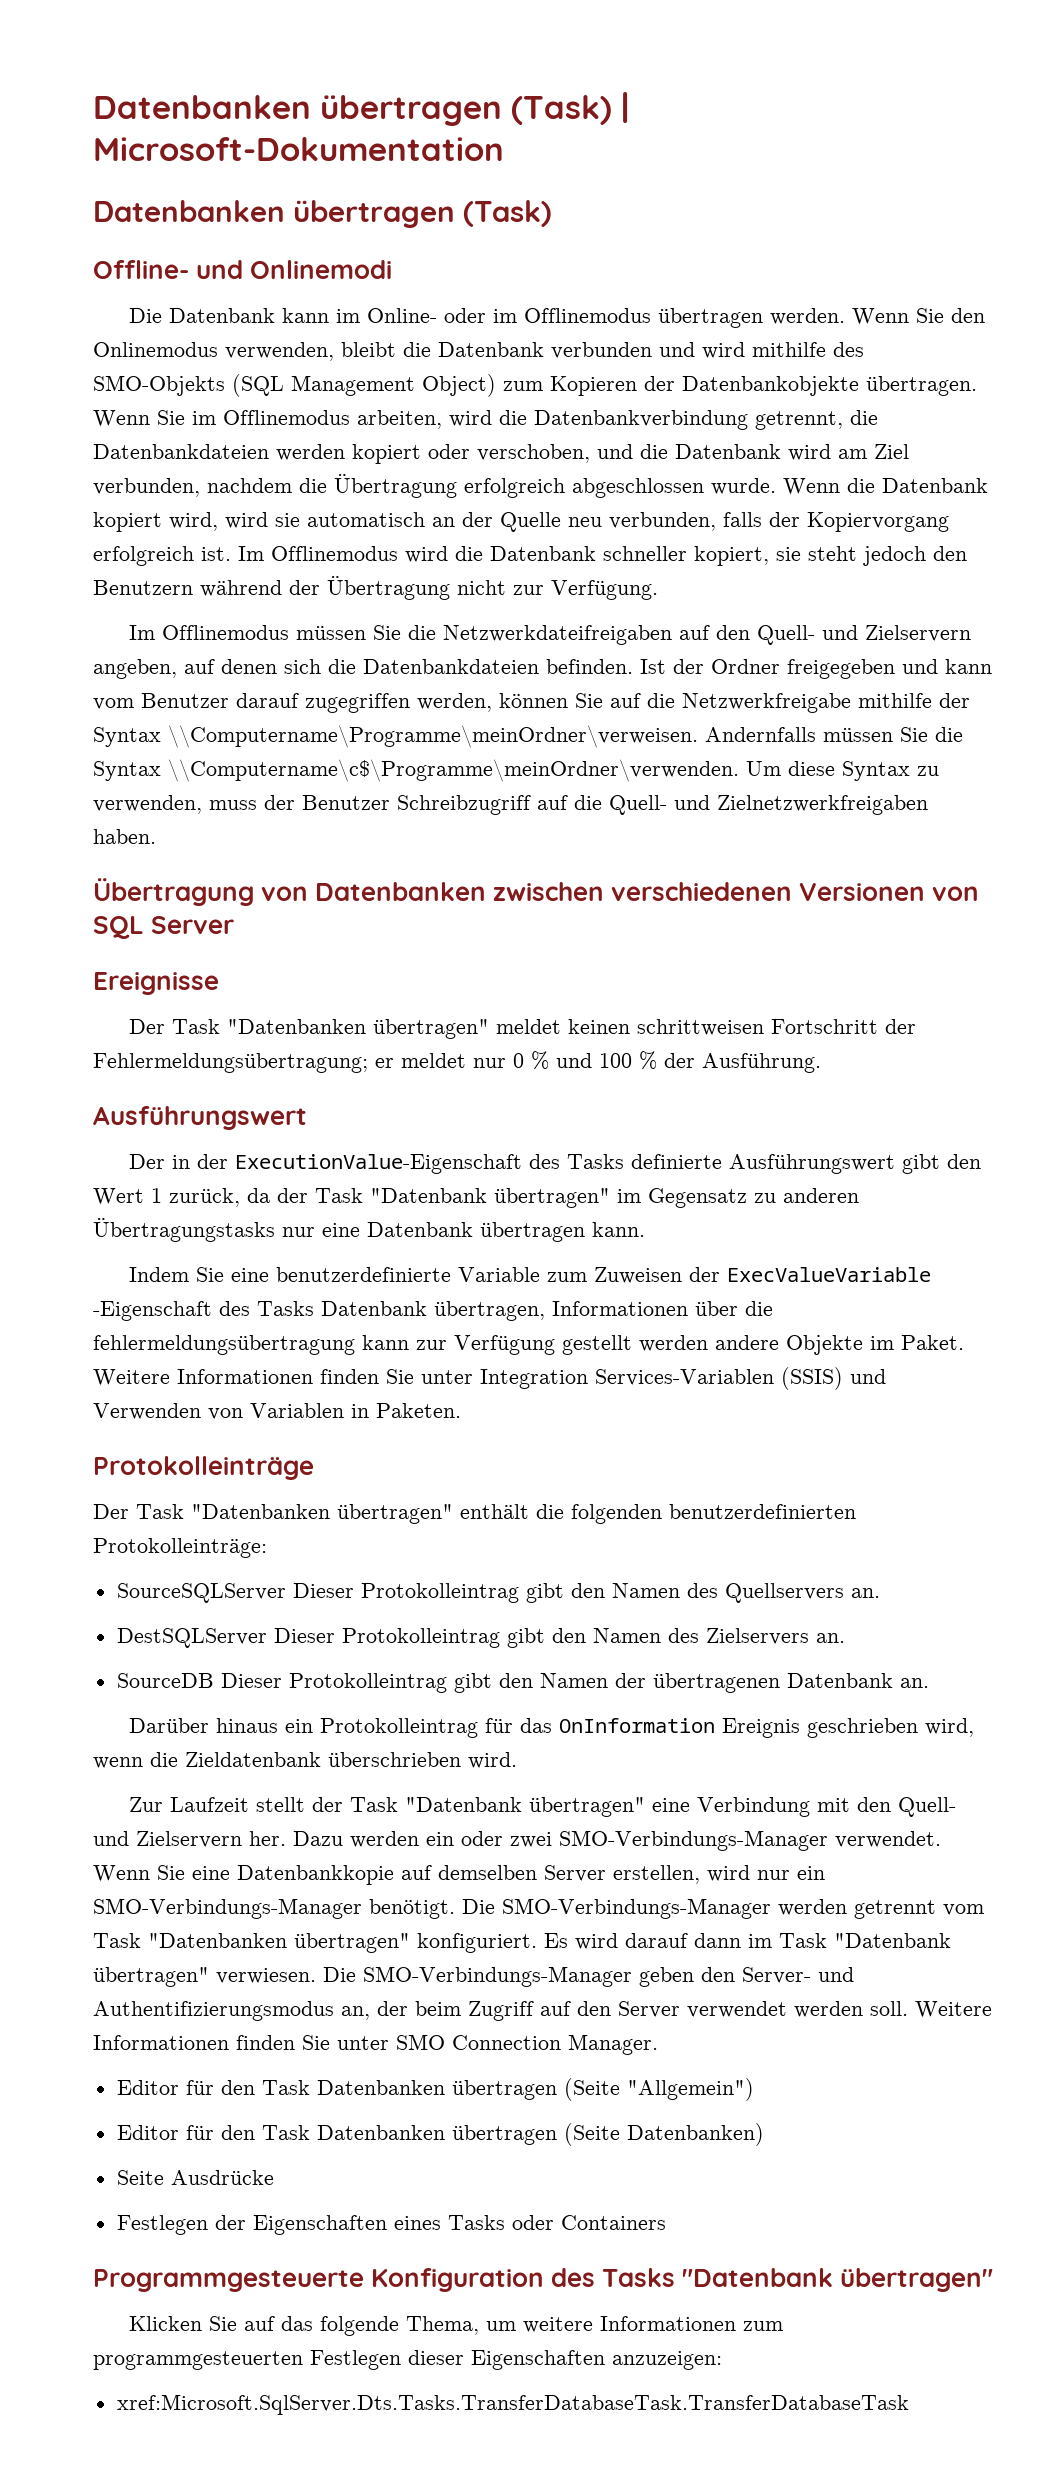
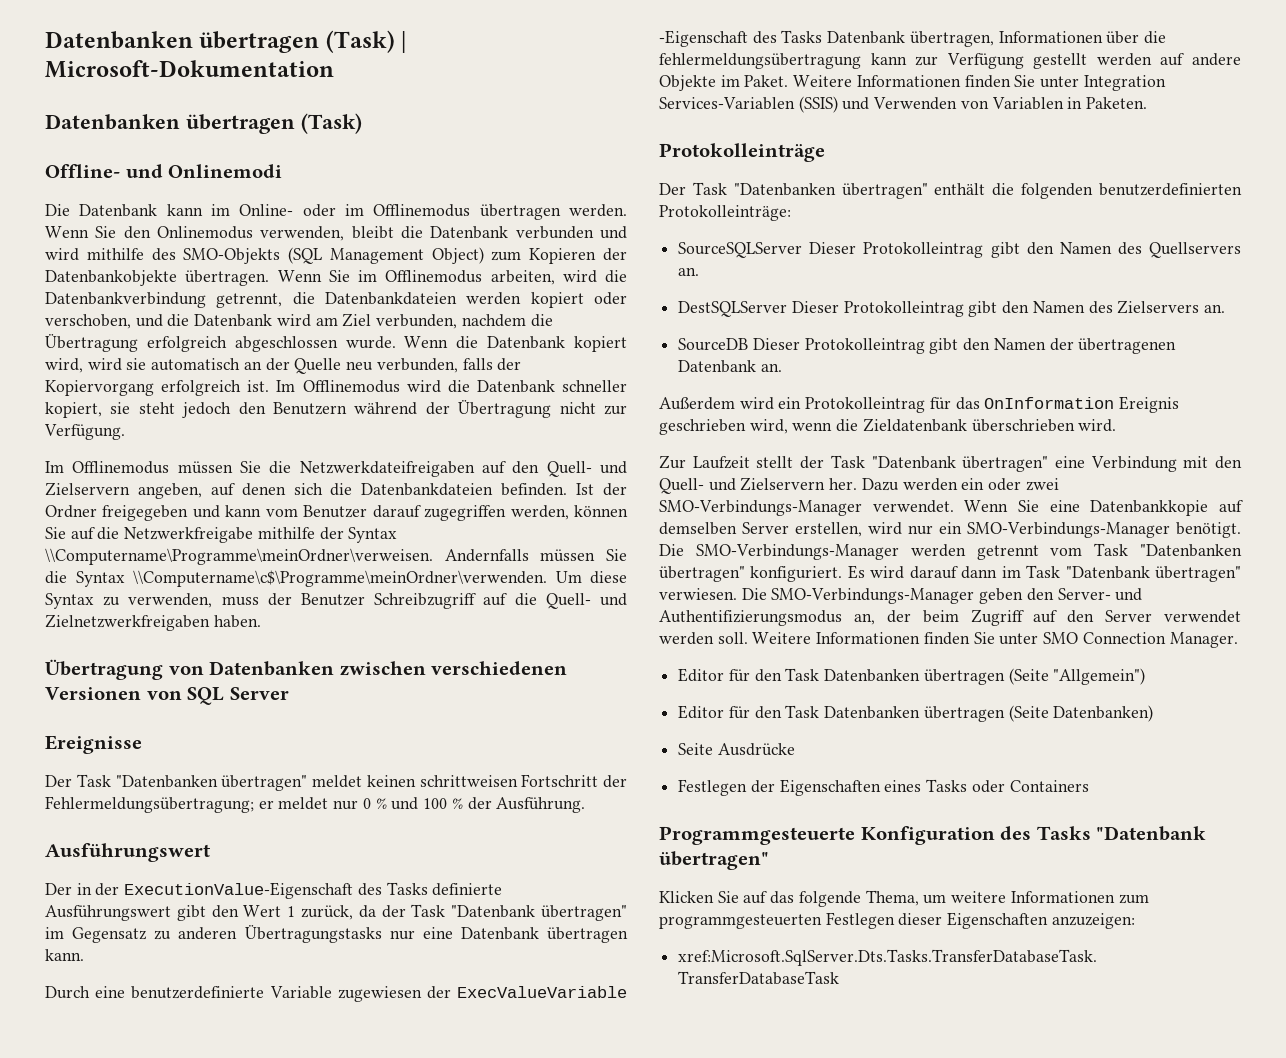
- Indem Sie eine benutzerdefinierte Variable zum Zuweisen der ExecValueVariable -Eigenschaft des Tasks Datenbank übertragen, Informationen über die fehlermeldungsübertragung kann zur Verfügung gestellt werden andere Objekte im Paket.
+ Durch eine benutzerdefinierte Variable zugewiesen der ExecValueVariable -Eigenschaft des Tasks Datenbank übertragen, Informationen über die fehlermeldungsübertragung kann zur Verfügung gestellt werden auf andere Objekte im Paket.
- Darüber hinaus ein Protokolleintrag für das OnInformation Ereignis geschrieben wird, wenn die Zieldatenbank überschrieben wird.
+ Außerdem wird ein Protokolleintrag für das OnInformation Ereignis geschrieben wird, wenn die Zieldatenbank überschrieben wird.

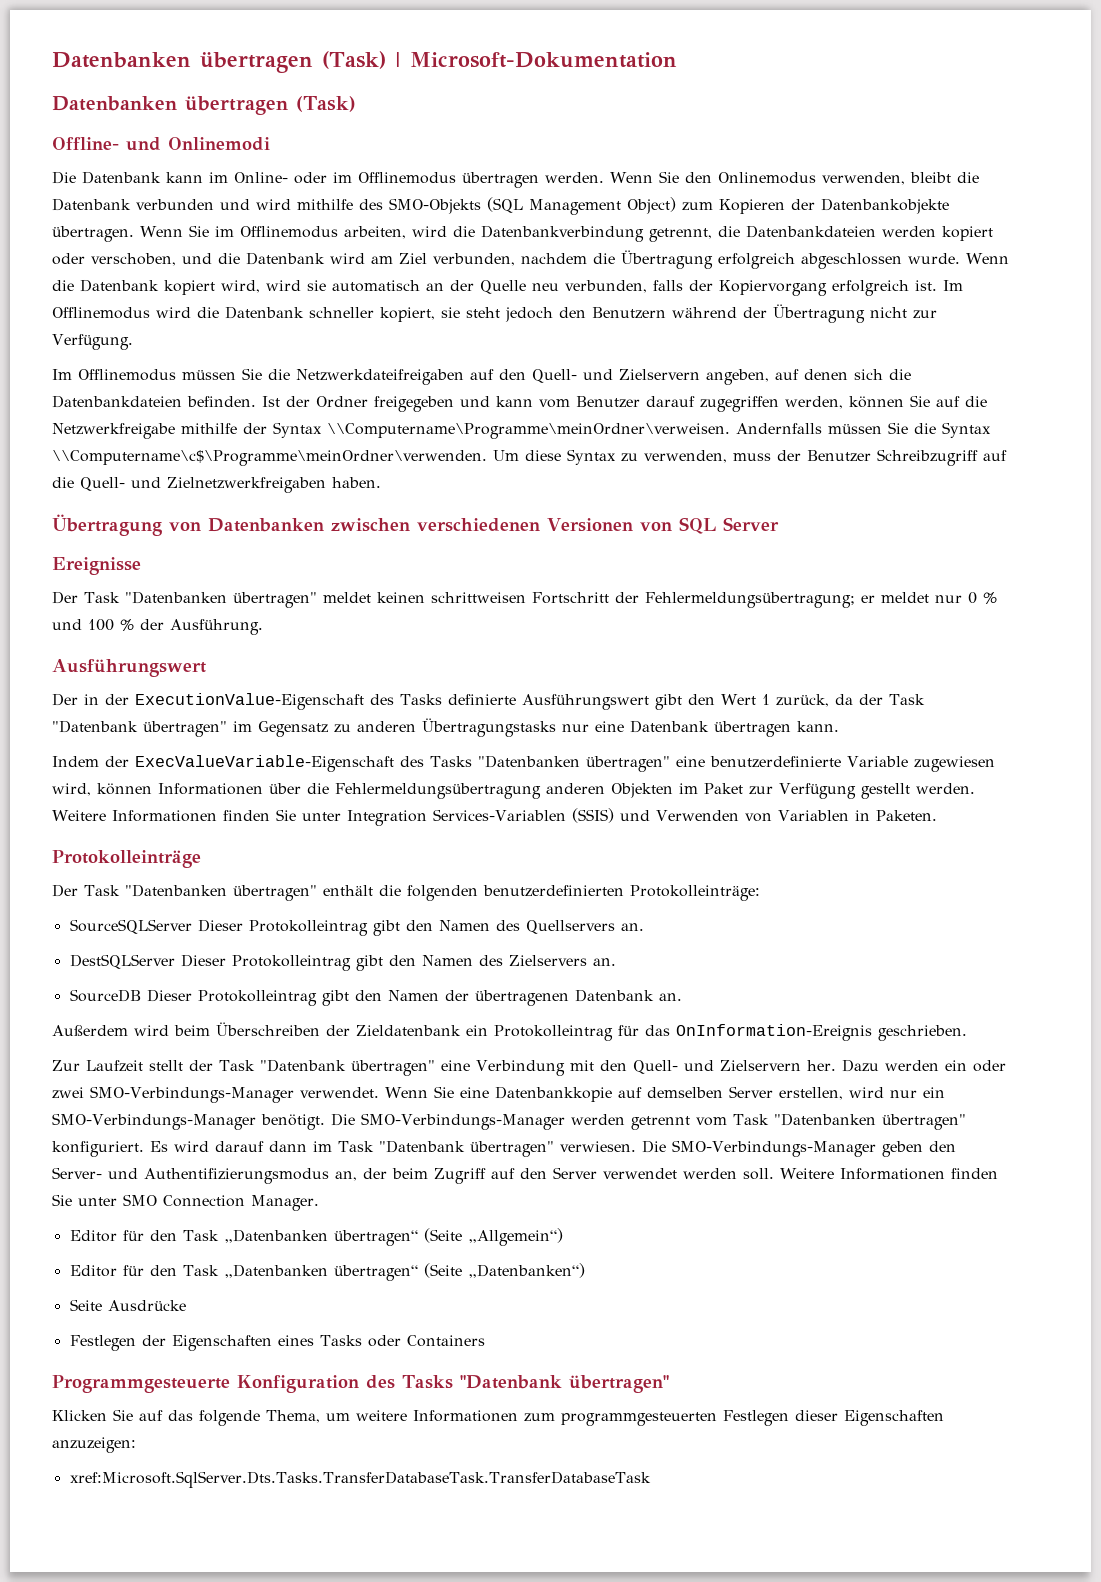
- Durch eine benutzerdefinierte Variable zugewiesen der ExecValueVariable -Eigenschaft des Tasks Datenbank übertragen, Informationen über die fehlermeldungsübertragung kann zur Verfügung gestellt werden auf andere Objekte im Paket.
+ Indem der ExecValueVariable-Eigenschaft des Tasks "Datenbanken übertragen" eine benutzerdefinierte Variable zugewiesen wird, können Informationen über die Fehlermeldungsübertragung anderen Objekten im Paket zur Verfügung gestellt werden.
- Außerdem wird ein Protokolleintrag für das OnInformation Ereignis geschrieben wird, wenn die Zieldatenbank überschrieben wird.
+ Außerdem wird beim Überschreiben der Zieldatenbank ein Protokolleintrag für das OnInformation-Ereignis geschrieben.
- Editor für den Task Datenbanken übertragen (Seite "Allgemein")
- Editor für den Task Datenbanken übertragen (Seite Datenbanken)
+ Editor für den Task „Datenbanken übertragen“ (Seite „Allgemein“)
+ Editor für den Task „Datenbanken übertragen“ (Seite „Datenbanken“)

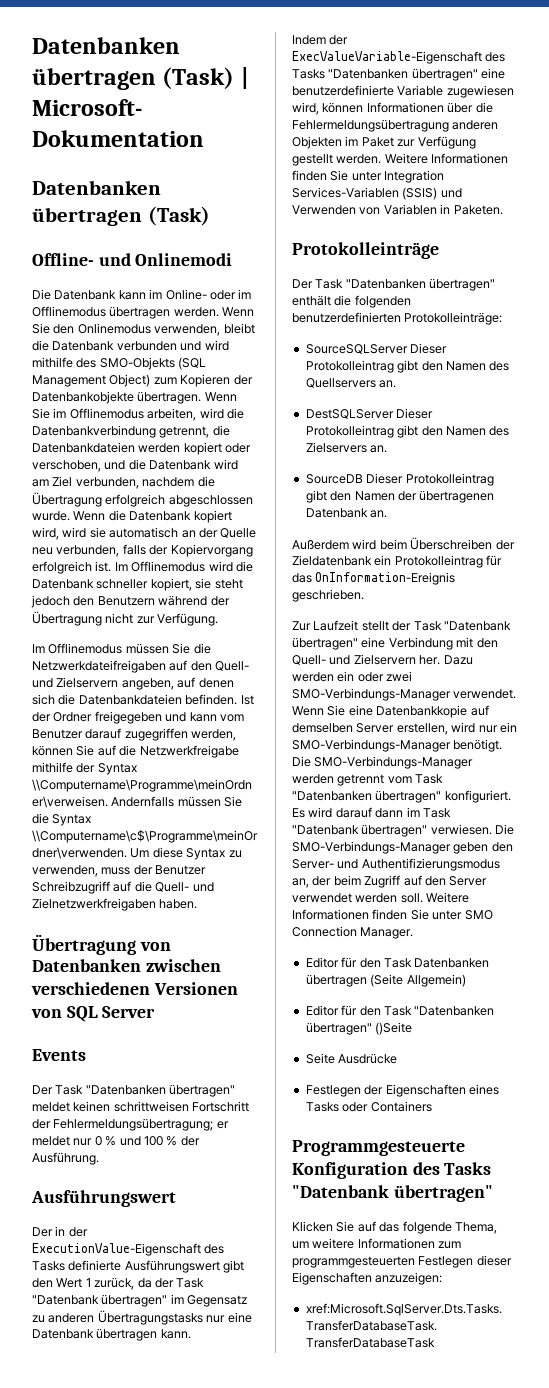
- Ereignisse
+ Events
- Editor für den Task „Datenbanken übertragen“ (Seite „Allgemein“)
- Editor für den Task „Datenbanken übertragen“ (Seite „Datenbanken“)
+ Editor für den Task Datenbanken übertragen (Seite Allgemein)
+ Editor für den Task "Datenbanken übertragen" ()Seite

